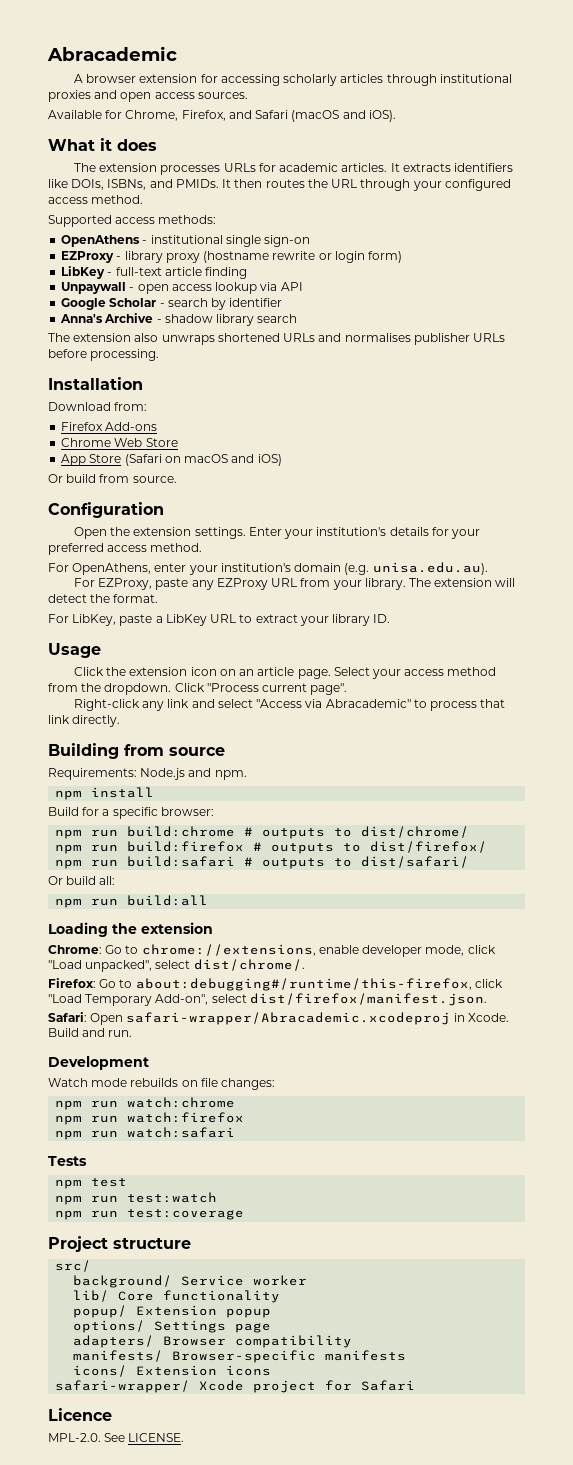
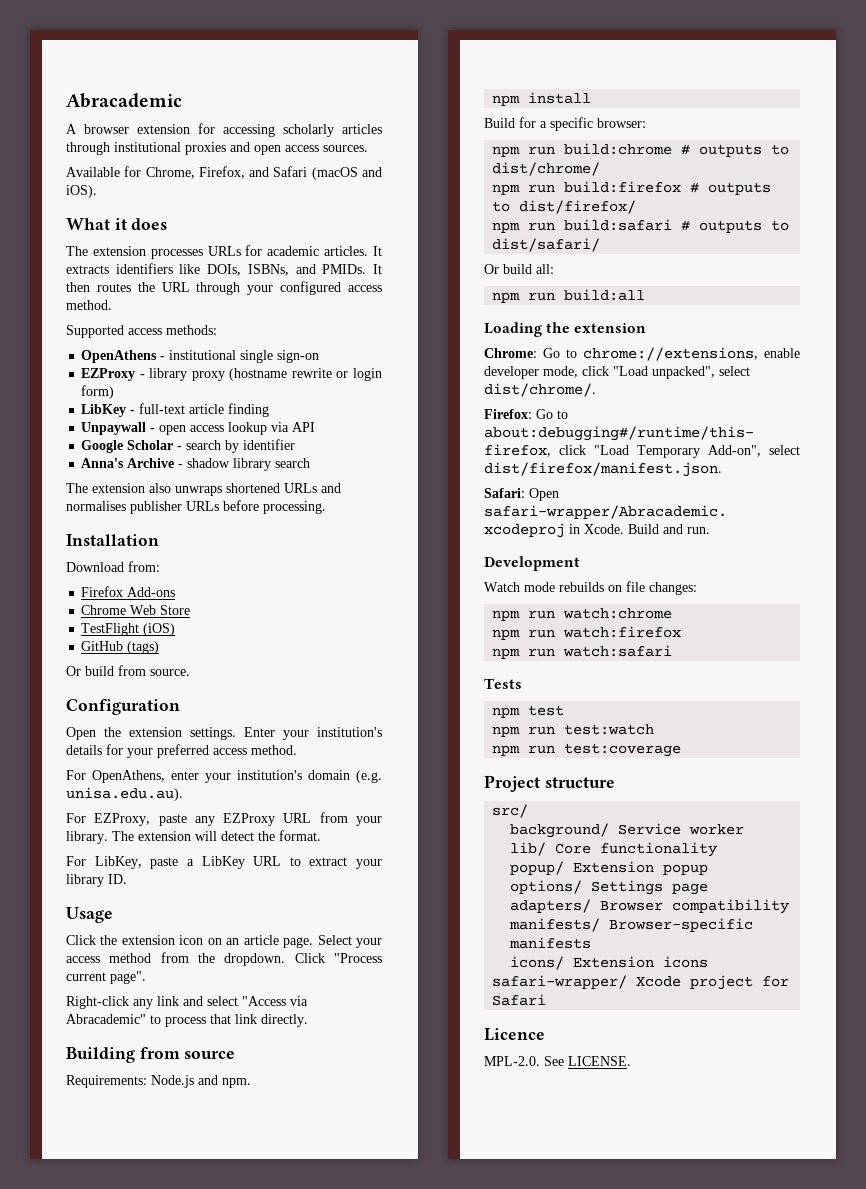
- App Store (Safari on macOS and iOS)
+ TestFlight (iOS)
+ GitHub (tags)

